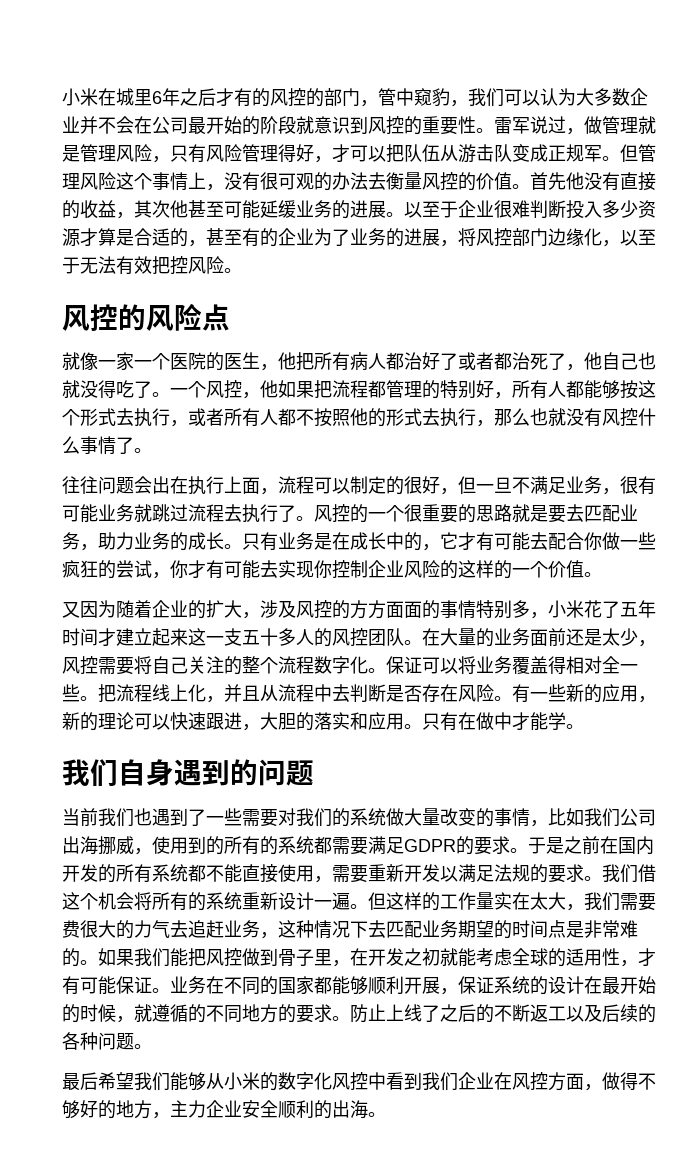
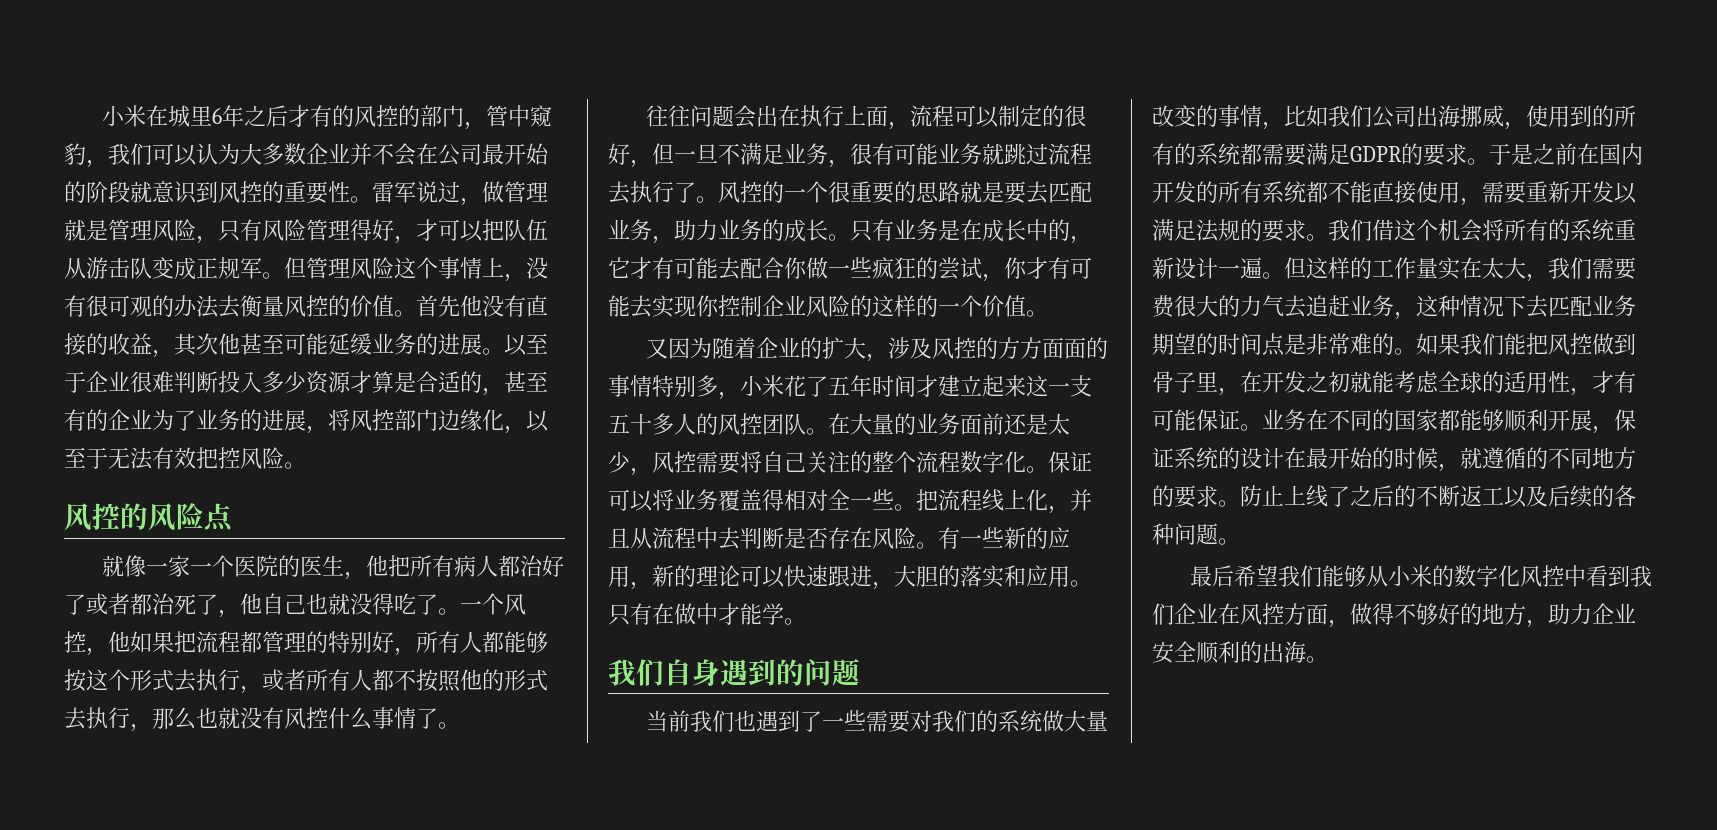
- 最后希望我们能够从小米的数字化风控中看到我们企业在风控方面，做得不够好的地方，主力企业安全顺利的出海。
+ 最后希望我们能够从小米的数字化风控中看到我们企业在风控方面，做得不够好的地方，助力企业安全顺利的出海。

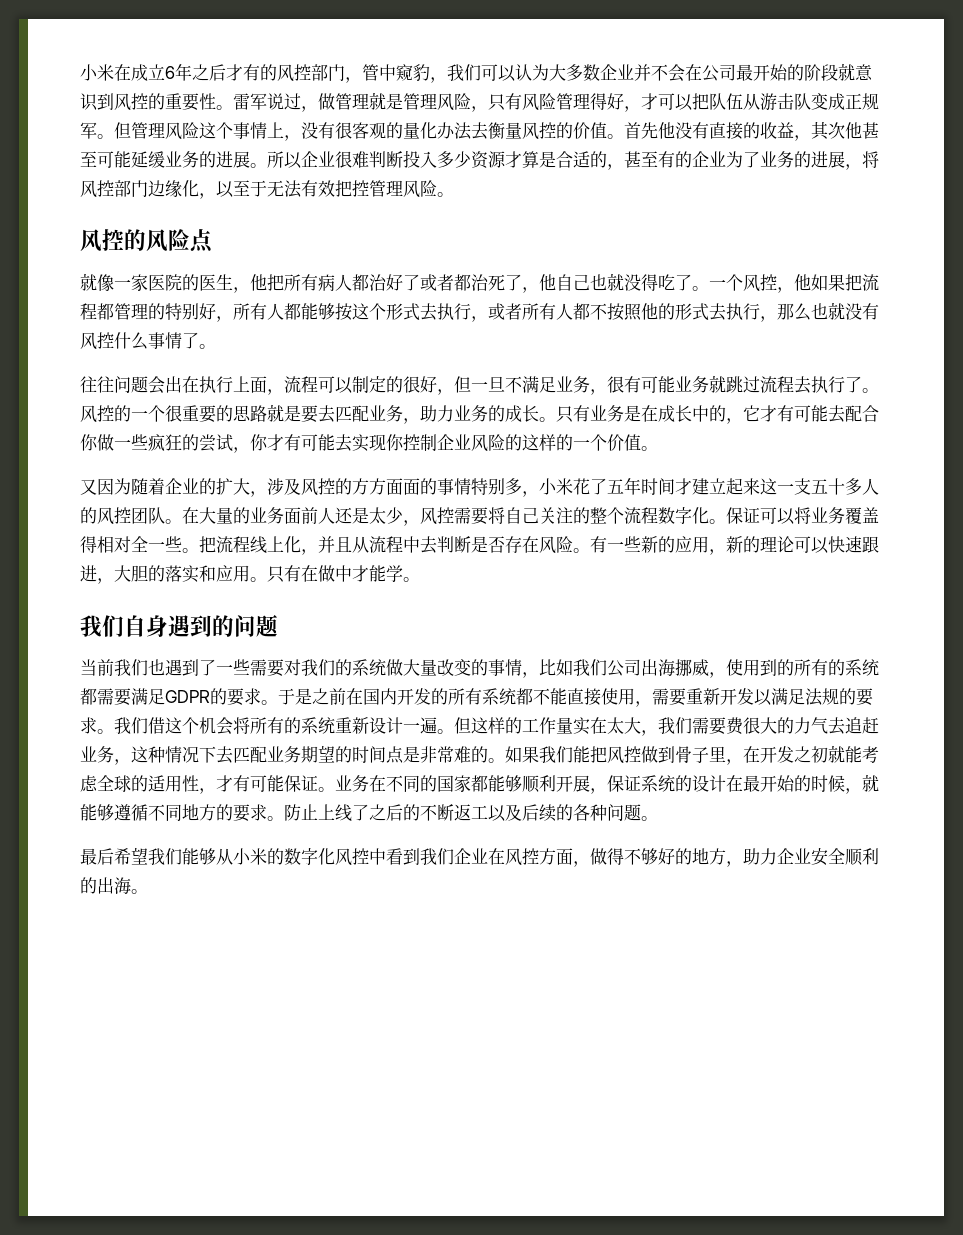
- 小米在城里6年之后才有的风控的部门，管中窥豹，我们可以认为大多数企业并不会在公司最开始的阶段就意识到风控的重要性。
+ 小米在成立6年之后才有的风控部门，管中窥豹，我们可以认为大多数企业并不会在公司最开始的阶段就意识到风控的重要性。
- 但管理风险这个事情上，没有很可观的办法去衡量风控的价值。
+ 但管理风险这个事情上，没有很客观的量化办法去衡量风控的价值。
- 以至于企业很难判断投入多少资源才算是合适的，甚至有的企业为了业务的进展，将风控部门边缘化，以至于无法有效把控风险。
+ 所以企业很难判断投入多少资源才算是合适的，甚至有的企业为了业务的进展，将风控部门边缘化，以至于无法有效把控管理风险。
- 就像一家一个医院的医生，他把所有病人都治好了或者都治死了，他自己也就没得吃了。
+ 就像一家医院的医生，他把所有病人都治好了或者都治死了，他自己也就没得吃了。
- 在大量的业务面前还是太少，风控需要将自己关注的整个流程数字化。
+ 在大量的业务面前人还是太少，风控需要将自己关注的整个流程数字化。
- 业务在不同的国家都能够顺利开展，保证系统的设计在最开始的时候，就遵循的不同地方的要求。
+ 业务在不同的国家都能够顺利开展，保证系统的设计在最开始的时候，就能够遵循不同地方的要求。

